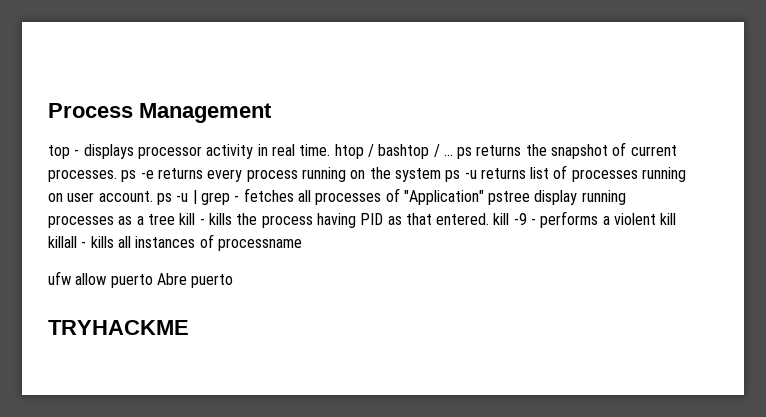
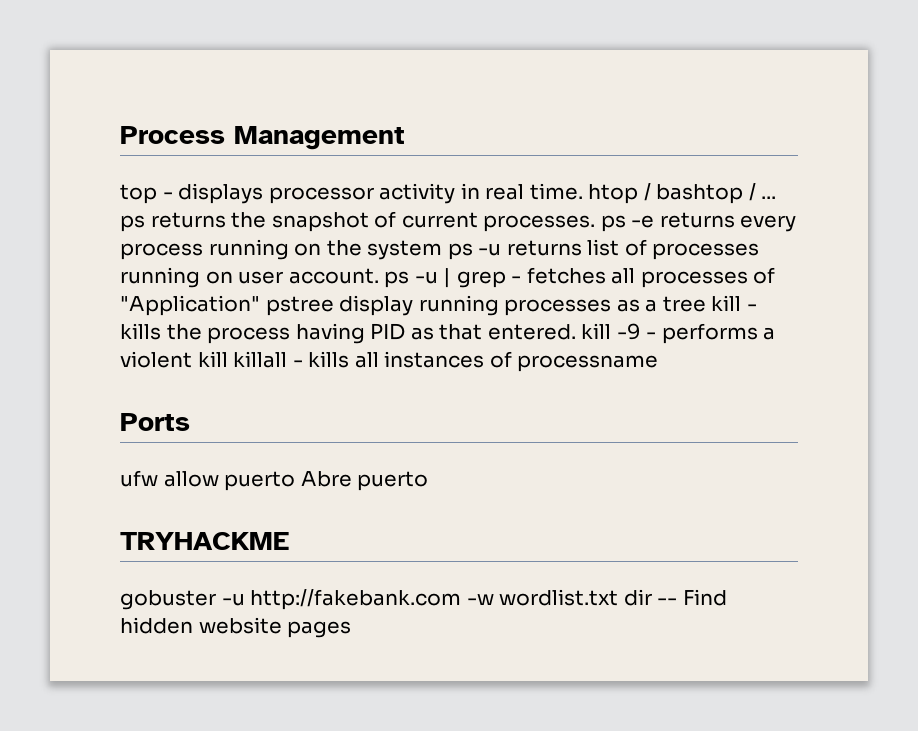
+ Ports
+ gobuster -u http://fakebank.com -w wordlist.txt dir -- Find hidden website pages

